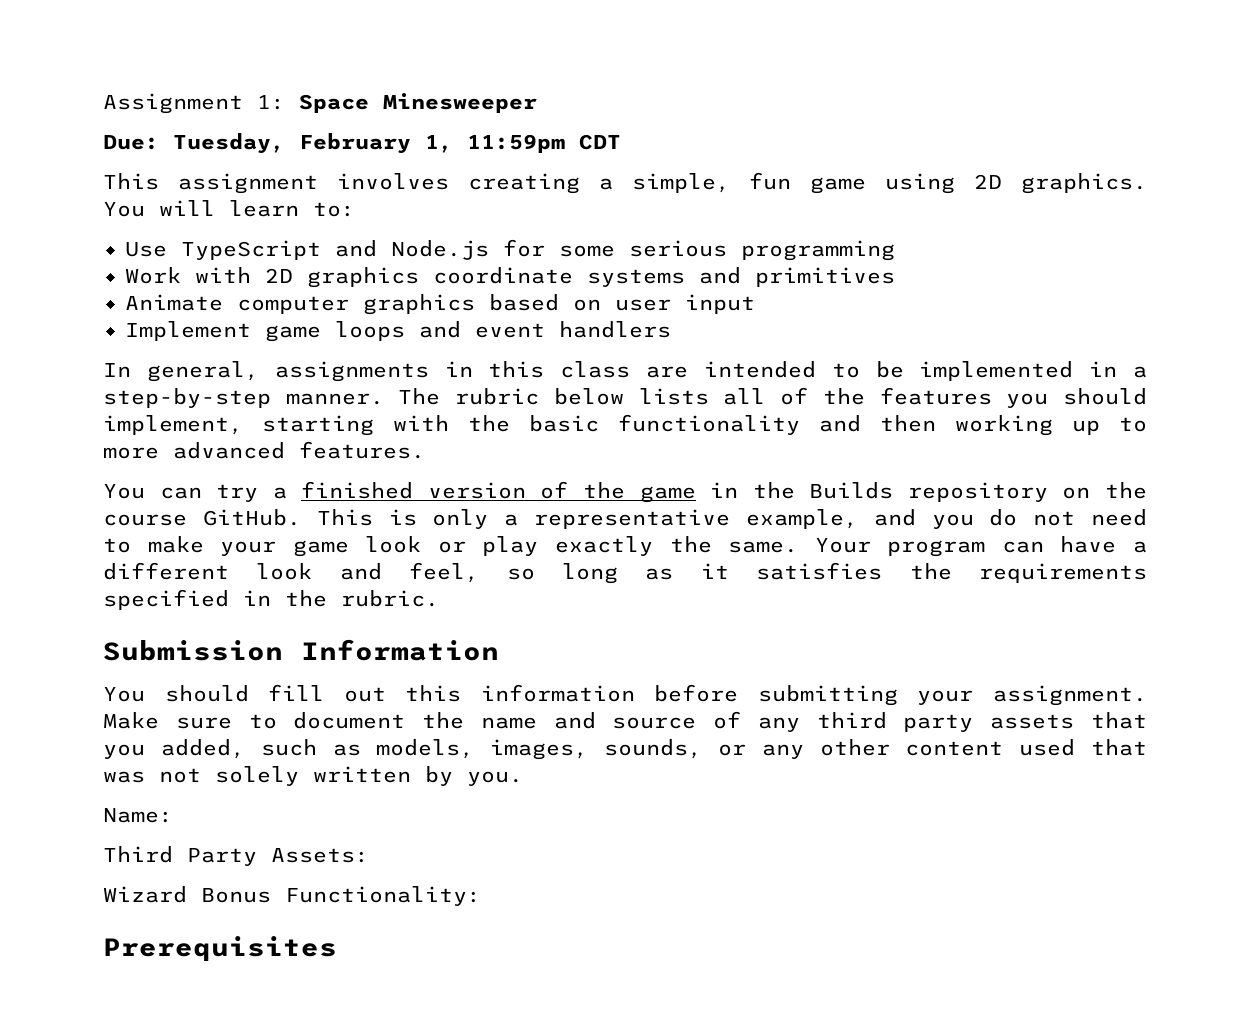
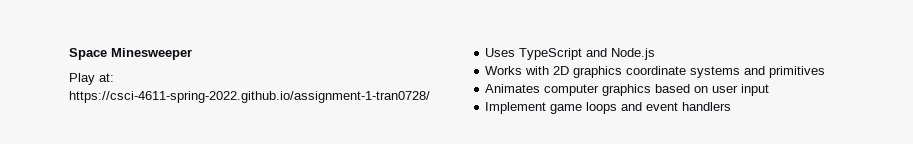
- Assignment 1: Space Minesweeper
+ Space Minesweeper
- Due: Tuesday, February 1, 11:59pm CDT
- This assignment involves creating a simple, fun game using 2D graphics. You will learn to:
- Use TypeScript and Node.js for some serious programming
- Work with 2D graphics coordinate systems and primitives
+ Play at: https://csci-4611-spring-2022.github.io/assignment-1-tran0728/
+ Uses TypeScript and Node.js
+ Works with 2D graphics coordinate systems and primitives
- Animate computer graphics based on user input
+ Animates computer graphics based on user input
- In general, assignments in this class are intended to be implemented in a step-by-step manner. The rubric below lists all of the features you should implement, starting with the basic functionality and then working up to more advanced features.
- You can try a finished version of the game in the Builds repository on the course GitHub. This is only a representative example, and you do not need to make your game look or play exactly the same. Your program can have a different look and feel, so long as it satisfies the requirements specified in the rubric.
- Submission Information
- You should fill out this information before submitting your assignment. Make sure to document the name and source of any third party assets that you added, such as models, images, sounds, or any other content used that was not solely written by you.
- Name:
- Third Party Assets:
- Wizard Bonus Functionality:
- Prerequisites

